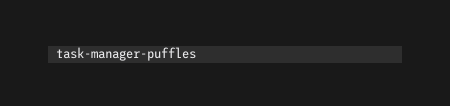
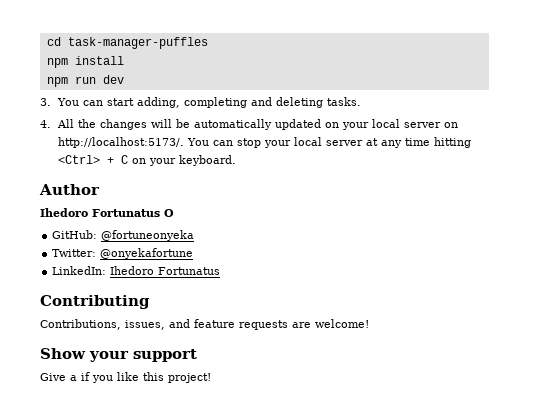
- task-manager-puffles
+ cd task-manager-puffles
+ npm install
+ npm run dev
+ 3. You can start adding, completing and deleting tasks.
+ 4. All the changes will be automatically updated on your local server on http://localhost:5173/. You can stop your local server at any time hitting <Ctrl> + C on your keyboard.
+ Author
+ Ihedoro Fortunatus O
+ GitHub: @fortuneonyeka
+ Twitter: @onyekafortune
+ LinkedIn: Ihedoro Fortunatus
+ Contributing
+ Contributions, issues, and feature requests are welcome!
+ Show your support
+ Give a if you like this project!

